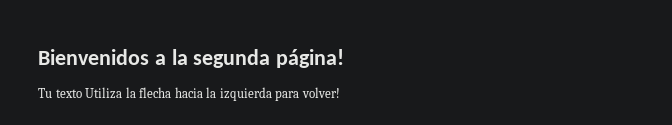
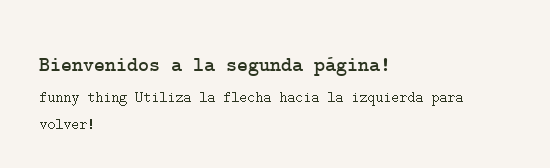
- Tu texto Utiliza la flecha hacia la izquierda para volver!
+ funny thing Utiliza la flecha hacia la izquierda para volver!

